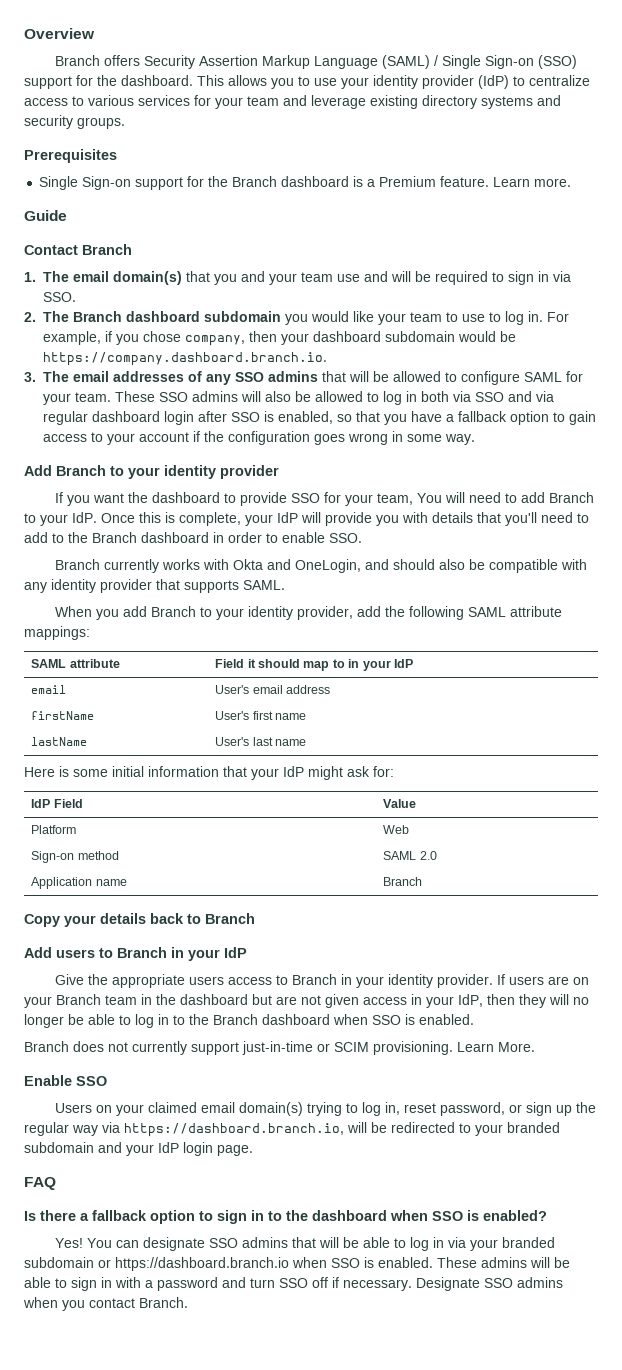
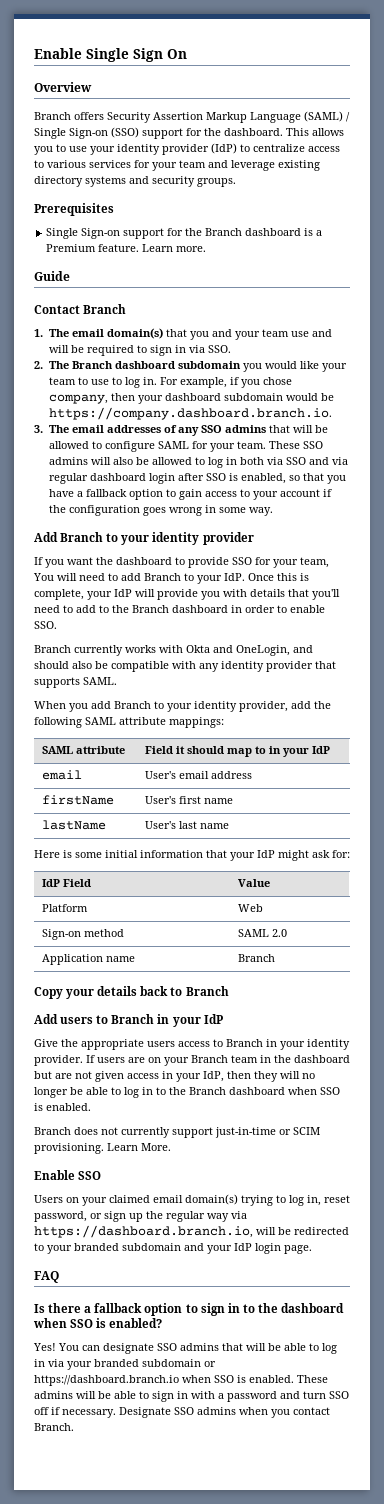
+ Enable Single Sign On

